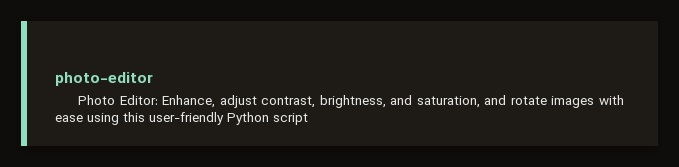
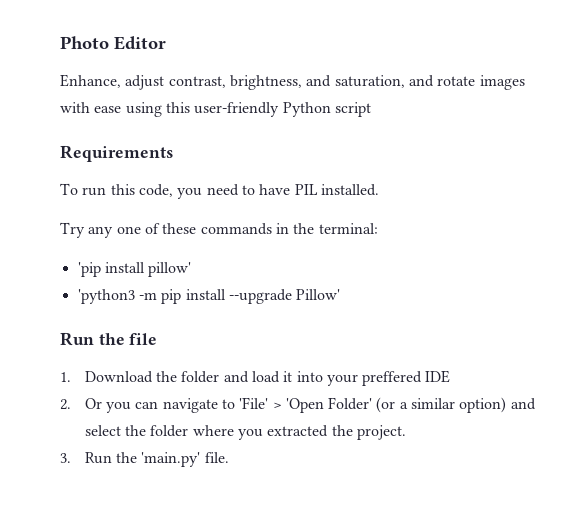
- photo-editor
- Photo Editor: Enhance, adjust contrast, brightness, and saturation, and rotate images with ease using this user-friendly Python script
+ Photo Editor
+ Enhance, adjust contrast, brightness, and saturation, and rotate images with ease using this user-friendly Python script
+ Requirements
+ To run this code, you need to have PIL installed.
+ Try any one of these commands in the terminal:
+ 'pip install pillow'
+ 'python3 -m pip install --upgrade Pillow'
+ Run the file
+ 1. Download the folder and load it into your preffered IDE
+ 2. Or you can navigate to 'File' > 'Open Folder' (or a similar option) and select the folder where you extracted the project.
+ 3. Run the 'main.py' file.

